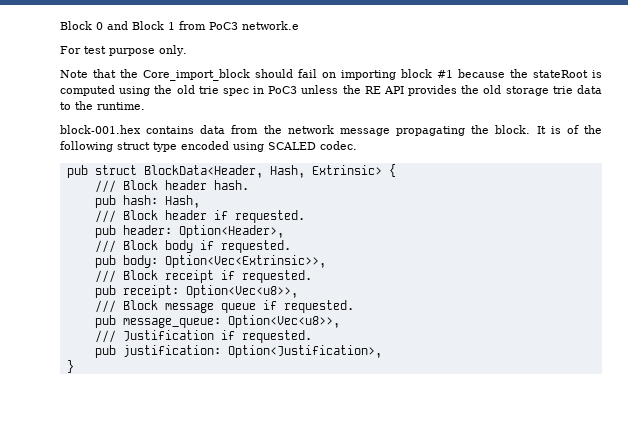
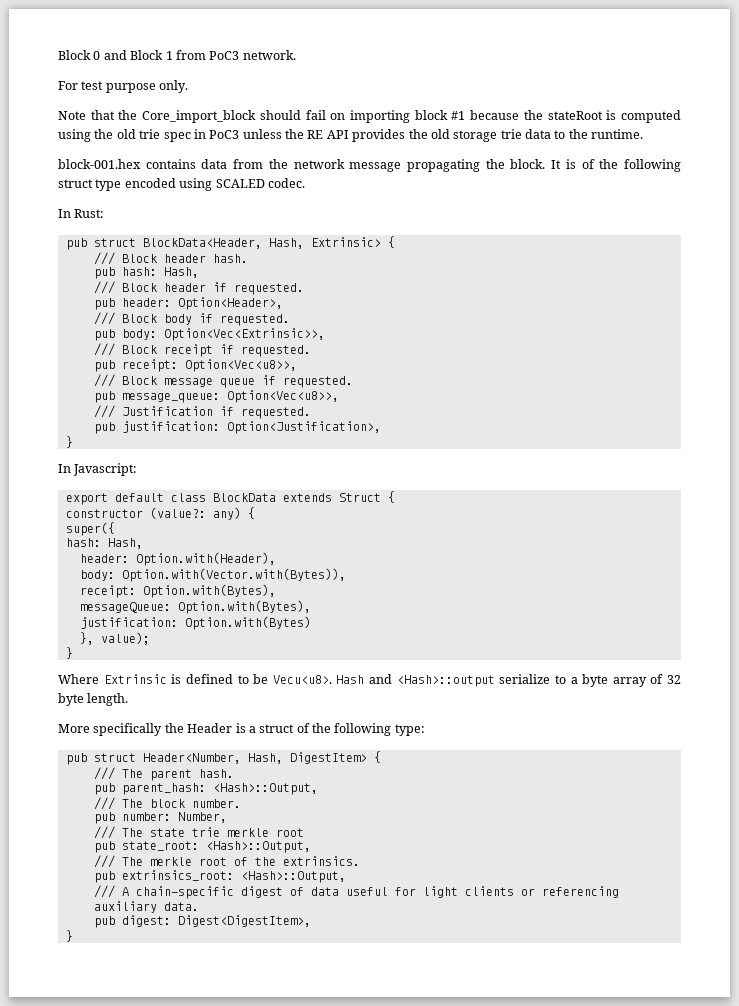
- Block 0 and Block 1 from PoC3 network.e
+ Block 0 and Block 1 from PoC3 network.
+ In Rust:
+ In Javascript:
+ export default class BlockData extends Struct {
+ constructor (value?: any) {
+ super({
+ hash: Hash,
+ header: Option.with(Header),
+ body: Option.with(Vector.with(Bytes)),
+ receipt: Option.with(Bytes),
+ messageQueue: Option.with(Bytes),
+ justification: Option.with(Bytes)
+ }, value);
+ }
+ Where Extrinsic is defined to be Vecu<u8>. Hash and <Hash>::output serialize to a byte array of 32 byte length.
+ More specifically the Header is a struct of the following type:
+ pub struct Header<Number, Hash, DigestItem> {
+ /// The parent hash.
+ pub parent_hash: <Hash>::Output,
+ /// The block number.
+ pub number: Number,
+ /// The state trie merkle root
+ pub state_root: <Hash>::Output,
+ /// The merkle root of the extrinsics.
+ pub extrinsics_root: <Hash>::Output,
+ /// A chain-specific digest of data useful for light clients or referencing auxiliary data.
+ pub digest: Digest<DigestItem>,
+ }

